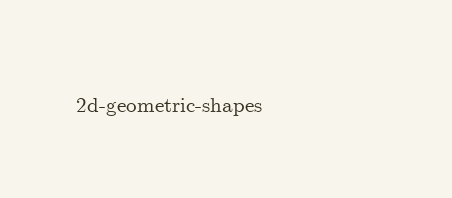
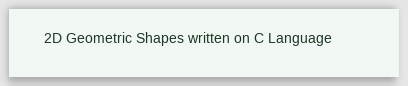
- 2d-geometric-shapes
+ 2D Geometric Shapes written on C Language

